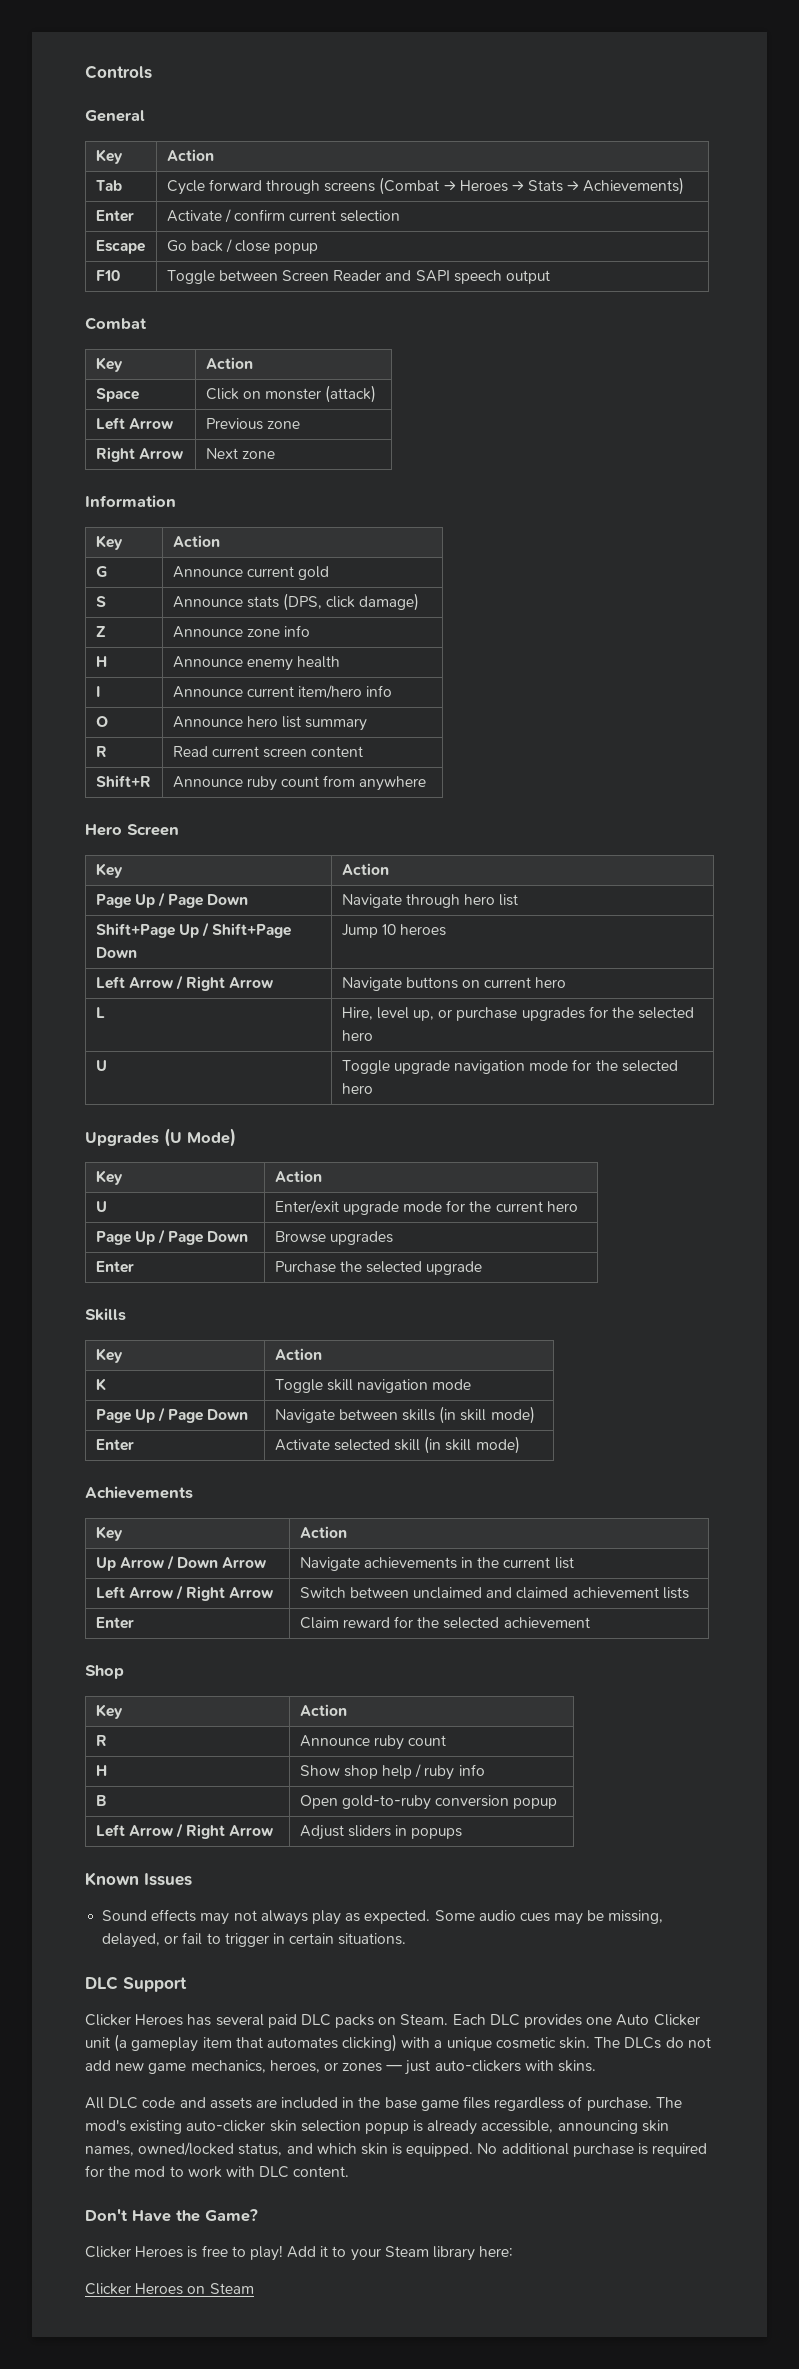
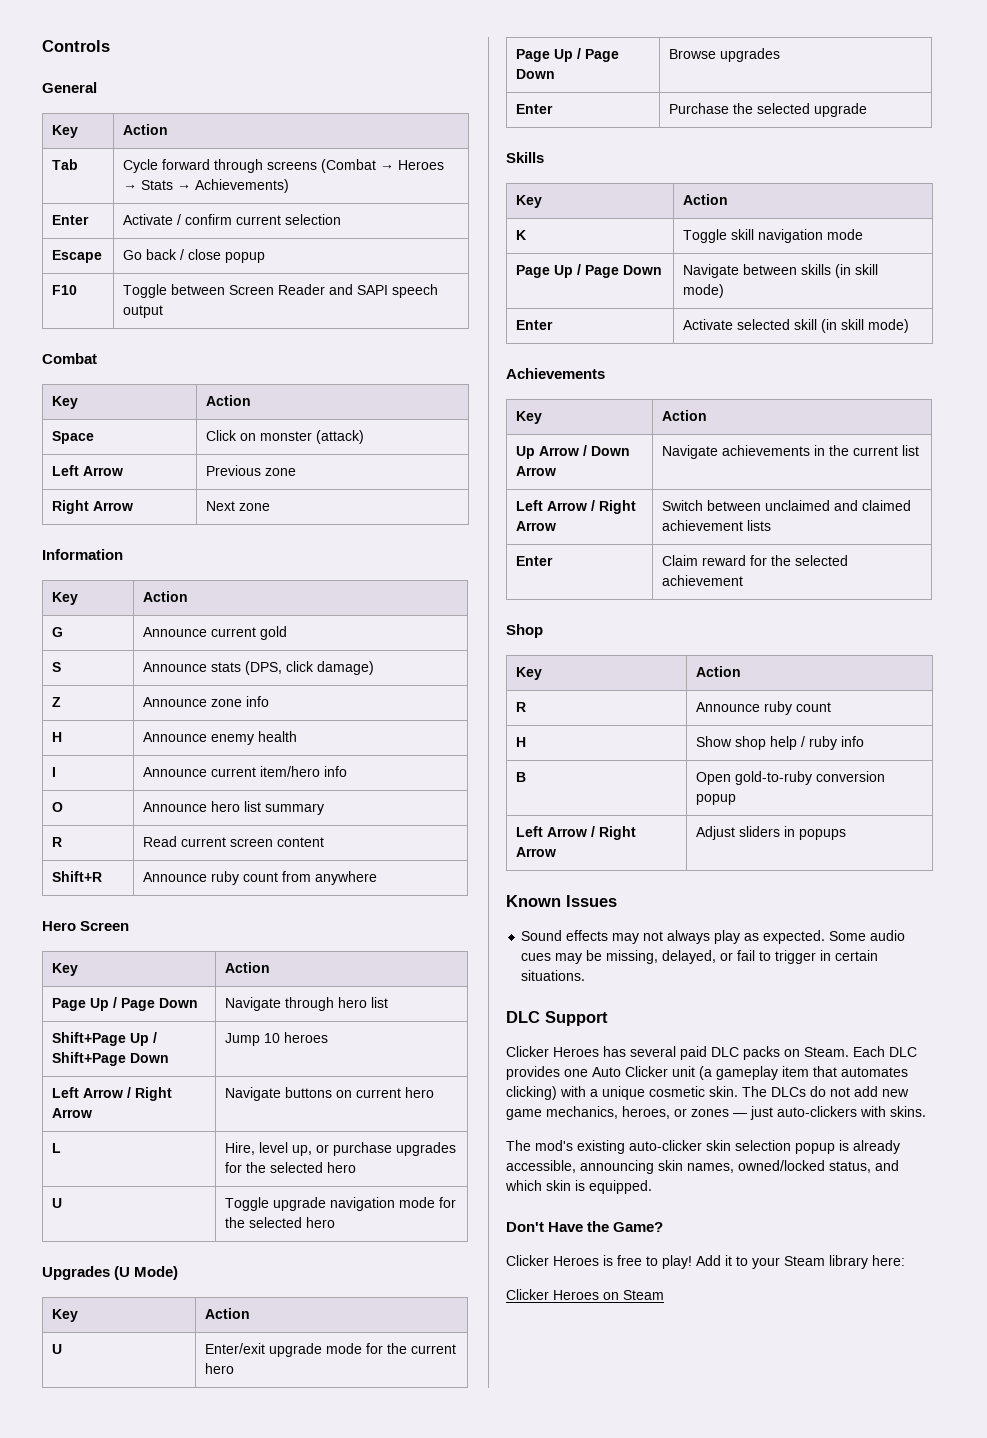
- All DLC code and assets are included in the base game files regardless of purchase.
- No additional purchase is required for the mod to work with DLC content.

